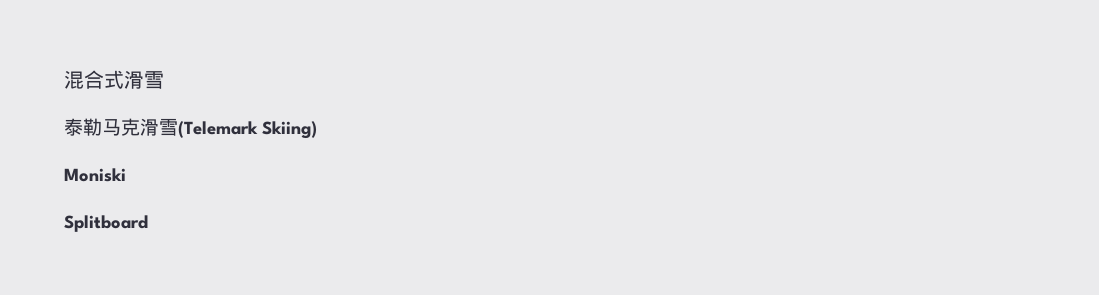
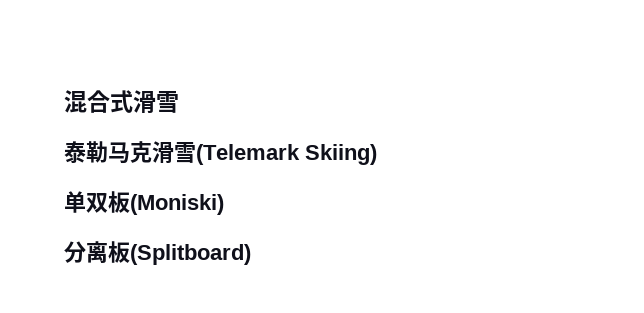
- Moniski
- Splitboard
+ 单双板(Moniski)
+ 分离板(Splitboard)

